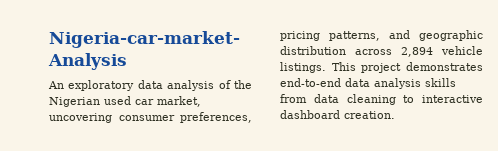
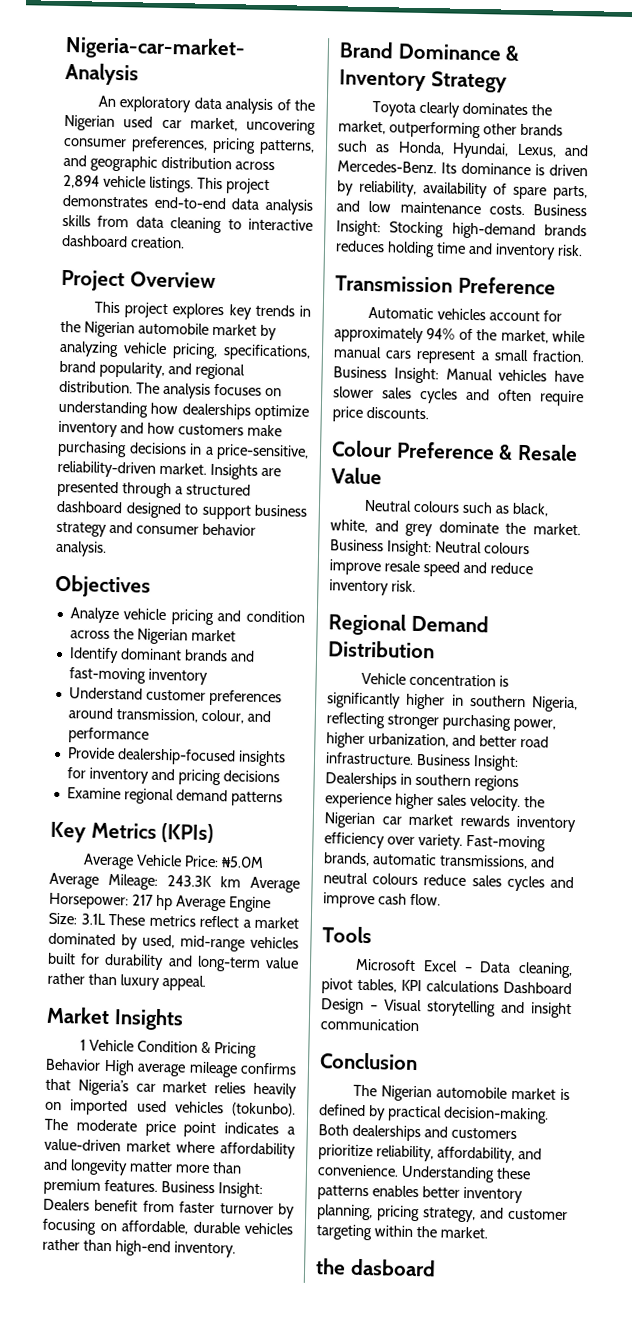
+ Project Overview
+ This project explores key trends in the Nigerian automobile market by analyzing vehicle pricing, specifications, brand popularity, and regional distribution. The analysis focuses on understanding how dealerships optimize inventory and how customers make purchasing decisions in a price-sensitive, reliability-driven market. Insights are presented through a structured dashboard designed to support business strategy and consumer behavior analysis.
+ Objectives
+ Analyze vehicle pricing and condition across the Nigerian market
+ Identify dominant brands and fast-moving inventory
+ Understand customer preferences around transmission, colour, and performance
+ Provide dealership-focused insights for inventory and pricing decisions
+ Examine regional demand patterns
+ Key Metrics (KPIs)
+ Average Vehicle Price: ₦5.0M Average Mileage: 243.3K km Average Horsepower: 217 hp Average Engine Size: 3.1L These metrics reflect a market dominated by used, mid-range vehicles built for durability and long-term value rather than luxury appeal.
+ Market Insights
+ 1 Vehicle Condition & Pricing Behavior High average mileage confirms that Nigeria’s car market relies heavily on imported used vehicles (tokunbo). The moderate price point indicates a value-driven market where affordability and longevity matter more than premium features. Business Insight: Dealers benefit from faster turnover by focusing on affordable, durable vehicles rather than high-end inventory.
+ Brand Dominance & Inventory Strategy
+ Toyota clearly dominates the market, outperforming other brands such as Honda, Hyundai, Lexus, and Mercedes-Benz. Its dominance is driven by reliability, availability of spare parts, and low maintenance costs. Business Insight: Stocking high-demand brands reduces holding time and inventory risk.
+ Transmission Preference
+ Automatic vehicles account for approximately 94% of the market, while manual cars represent a small fraction. Business Insight: Manual vehicles have slower sales cycles and often require price discounts.
+ Colour Preference & Resale Value
+ Neutral colours such as black, white, and grey dominate the market. Business Insight: Neutral colours improve resale speed and reduce inventory risk.
+ Regional Demand Distribution
+ Vehicle concentration is significantly higher in southern Nigeria, reflecting stronger purchasing power, higher urbanization, and better road infrastructure. Business Insight: Dealerships in southern regions experience higher sales velocity. the Nigerian car market rewards inventory efficiency over variety. Fast-moving brands, automatic transmissions, and neutral colours reduce sales cycles and improve cash flow.
+ Tools
+ Microsoft Excel – Data cleaning, pivot tables, KPI calculations Dashboard Design – Visual storytelling and insight communication
+ Conclusion
+ The Nigerian automobile market is defined by practical decision-making. Both dealerships and customers prioritize reliability, affordability, and convenience. Understanding these patterns enables better inventory planning, pricing strategy, and customer targeting within the market.
+ the dasboard

